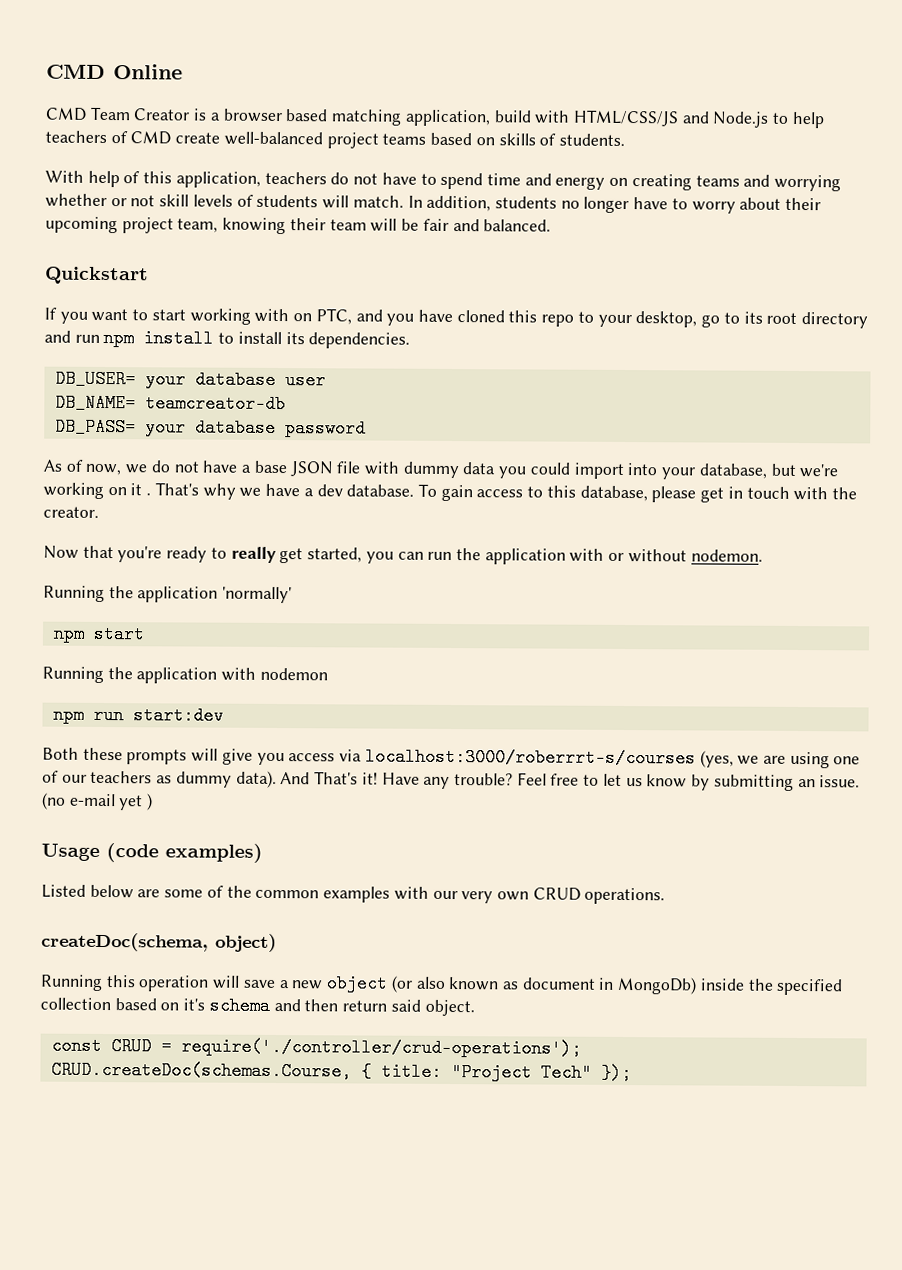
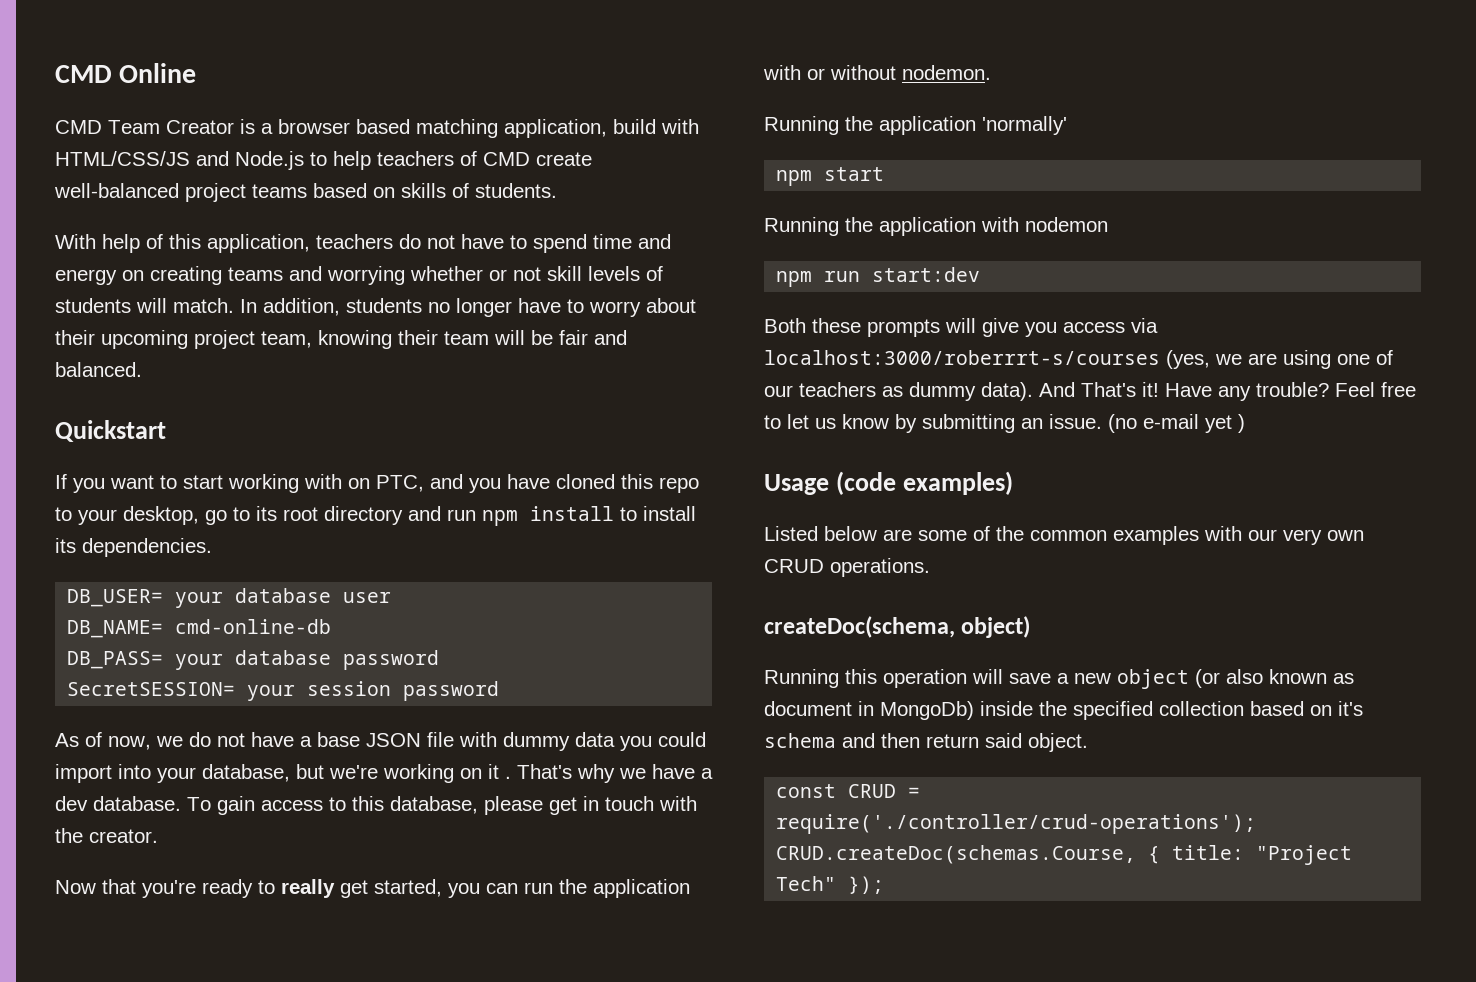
- DB_NAME= teamcreator-db
+ DB_NAME= cmd-online-db
+ SecretSESSION= your session password

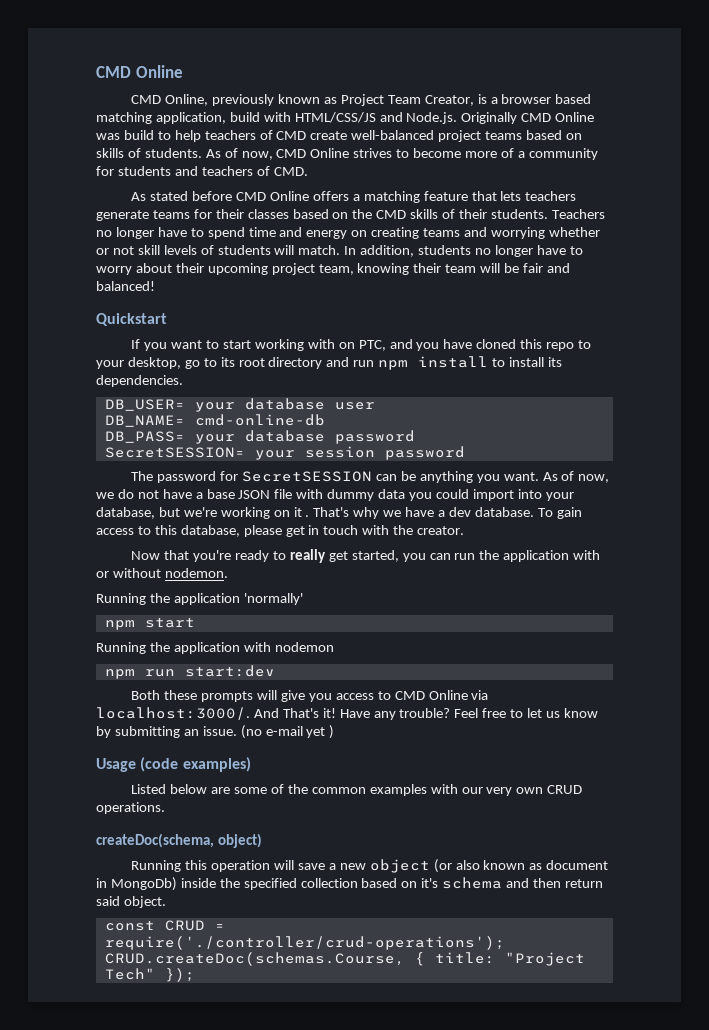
- CMD Team Creator is a browser based matching application, build with HTML/CSS/JS and Node.js to help teachers of CMD create well-balanced project teams based on skills of students.
- With help of this application, teachers do not have to spend time and energy on creating teams and worrying whether or not skill levels of students will match.
+ CMD Online, previously known as Project Team Creator, is a browser based matching application, build with HTML/CSS/JS and Node.js. Originally CMD Online was build to help teachers of CMD create well-balanced project teams based on skills of students. As of now, CMD Online strives to become more of a community for students and teachers of CMD.
+ As stated before CMD Online offers a matching feature that lets teachers generate teams for their classes based on the CMD skills of their students. Teachers no longer have to spend time and energy on creating teams and worrying whether or not skill levels of students will match.
- In addition, students no longer have to worry about their upcoming project team, knowing their team will be fair and balanced.
+ In addition, students no longer have to worry about their upcoming project team, knowing their team will be fair and balanced!
+ The password for SecretSESSION can be anything you want.
- Both these prompts will give you access via localhost:3000/roberrrt-s/courses (yes, we are using one of our teachers as dummy data).
+ Both these prompts will give you access to CMD Online via localhost:3000/.

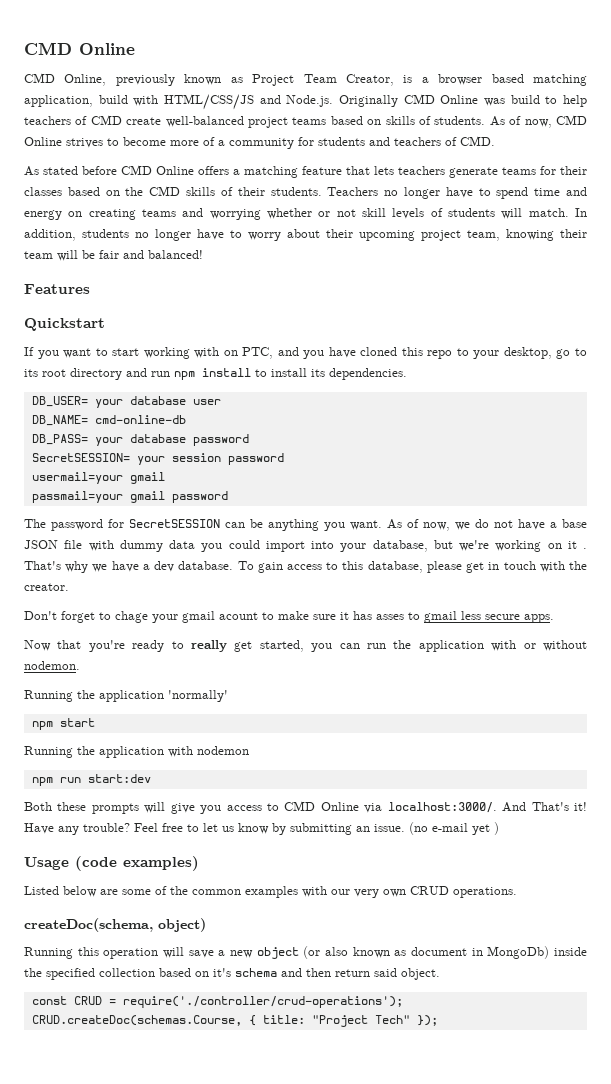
+ Features
+ usermail=your gmail
+ passmail=your gmail password
+ Don't forget to chage your gmail acount to make sure it has asses to gmail less secure apps.

